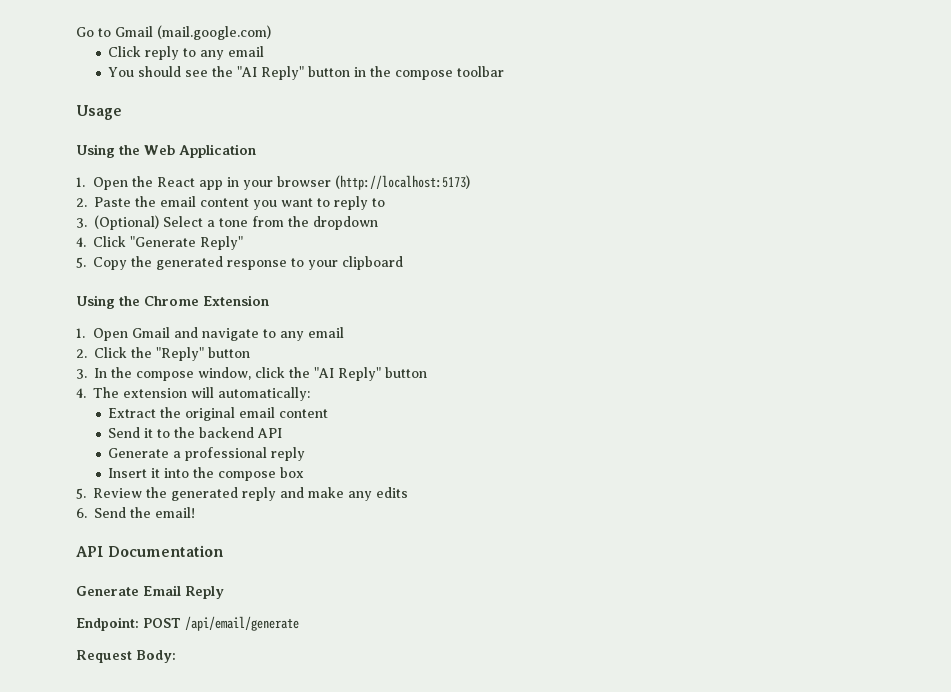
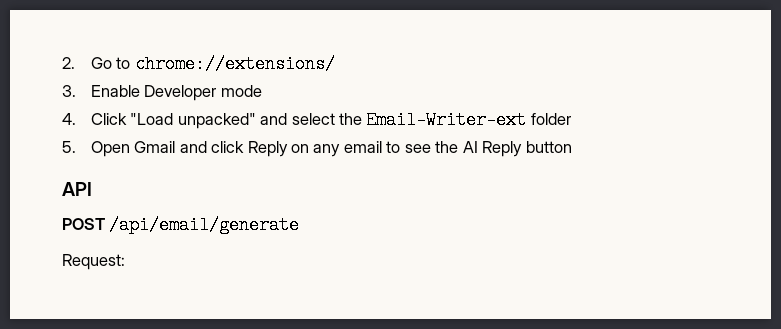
- Go to Gmail (mail.google.com)
- Click reply to any email
- You should see the "AI Reply" button in the compose toolbar
- Usage
- Using the Web Application
- 1. Open the React app in your browser (http://localhost:5173)
- 2. Paste the email content you want to reply to
- 3. (Optional) Select a tone from the dropdown
- 4. Click "Generate Reply"
- 5. Copy the generated response to your clipboard
- Using the Chrome Extension
- 1. Open Gmail and navigate to any email
- 2. Click the "Reply" button
- 3. In the compose window, click the "AI Reply" button
- 4. The extension will automatically:
- Extract the original email content
- Send it to the backend API
- Generate a professional reply
- Insert it into the compose box
- 5. Review the generated reply and make any edits
- 6. Send the email!
- API Documentation
- Generate Email Reply
- Endpoint: POST /api/email/generate
+ 2. Go to chrome://extensions/
+ 3. Enable Developer mode
+ 4. Click "Load unpacked" and select the Email-Writer-ext folder
+ 5. Open Gmail and click Reply on any email to see the AI Reply button
+ API
+ POST /api/email/generate
- Request Body:
+ Request:

